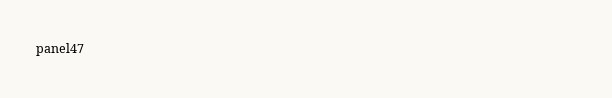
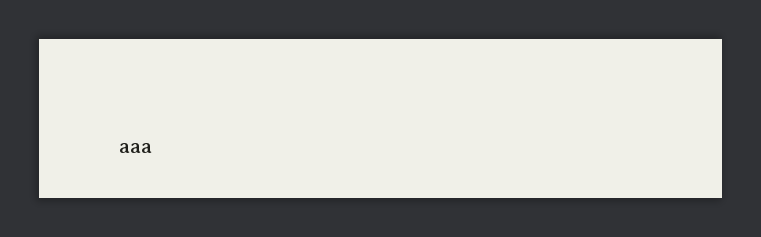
- panel47
+ aaa

